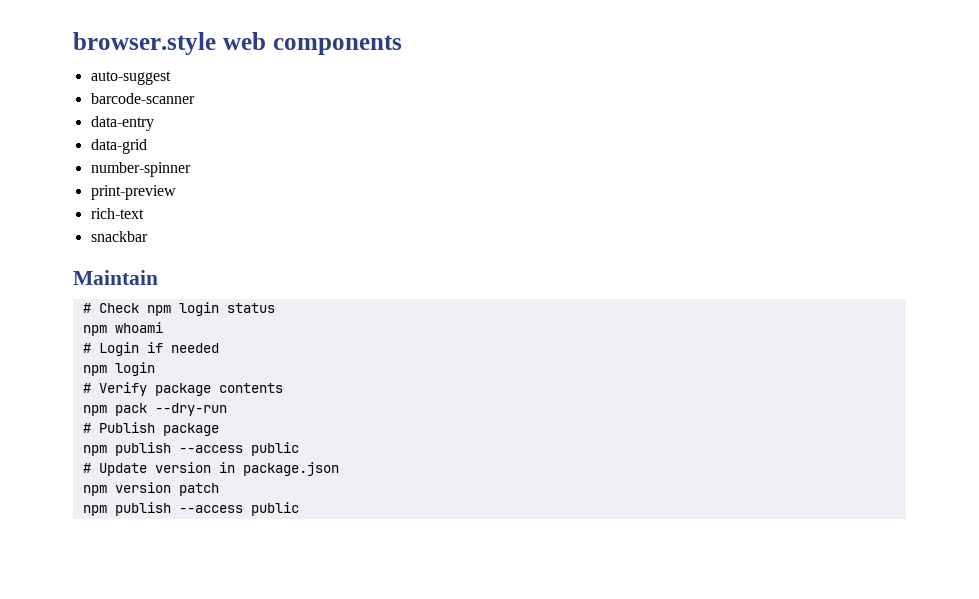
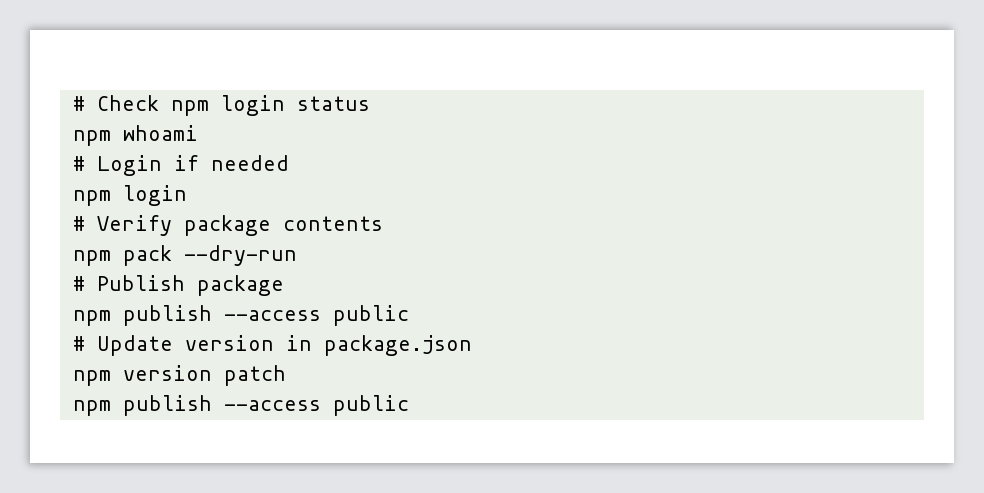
- browser.style web components
- auto-suggest
- barcode-scanner
- data-entry
- data-grid
- number-spinner
- print-preview
- rich-text
- snackbar
- Maintain

